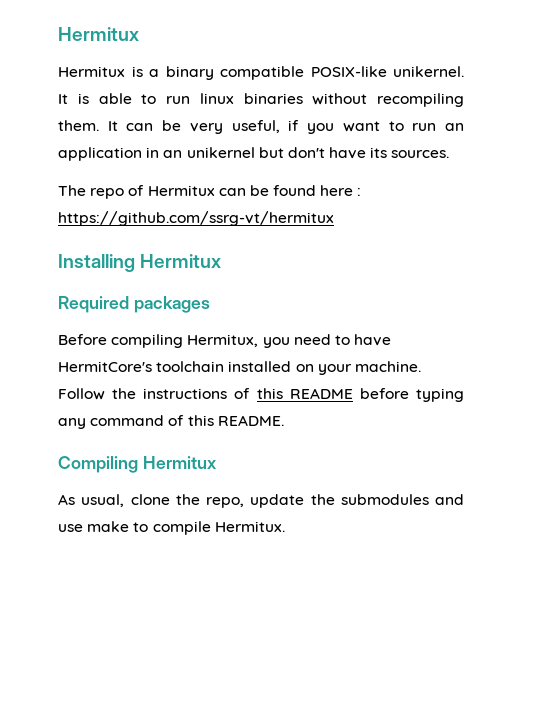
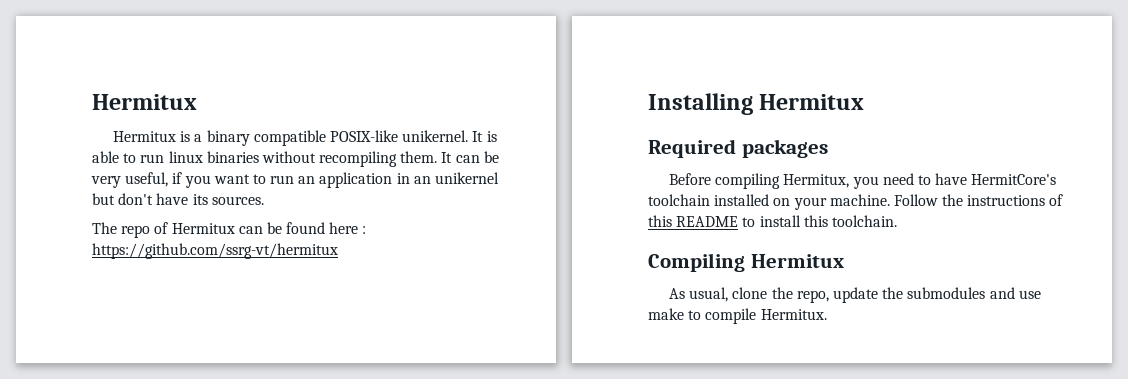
- Follow the instructions of this README before typing any command of this README.
+ Follow the instructions of this README to install this toolchain.

